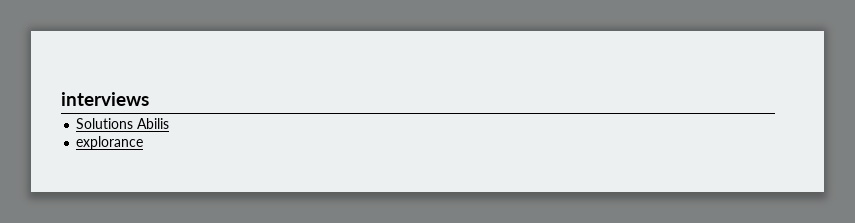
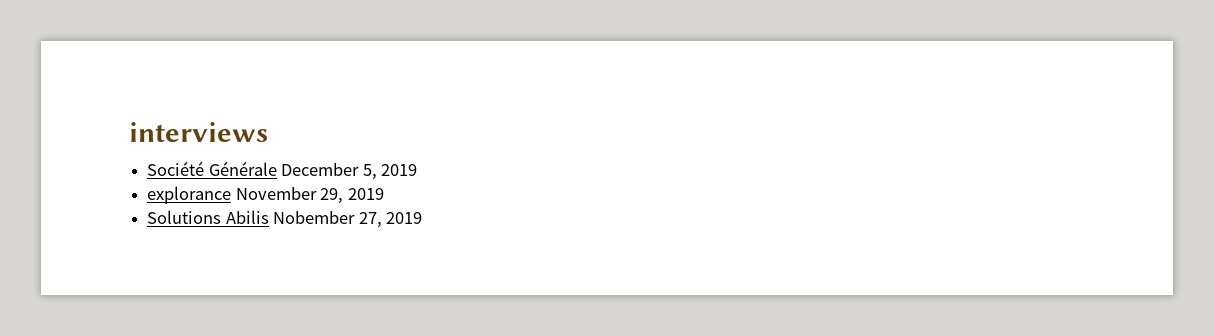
+ Société Générale December 5, 2019
+ explorance November 29, 2019
- Solutions Abilis
- explorance
+ Solutions Abilis Nobember 27, 2019

